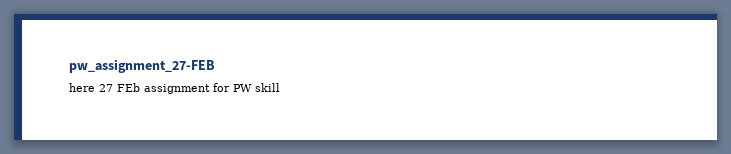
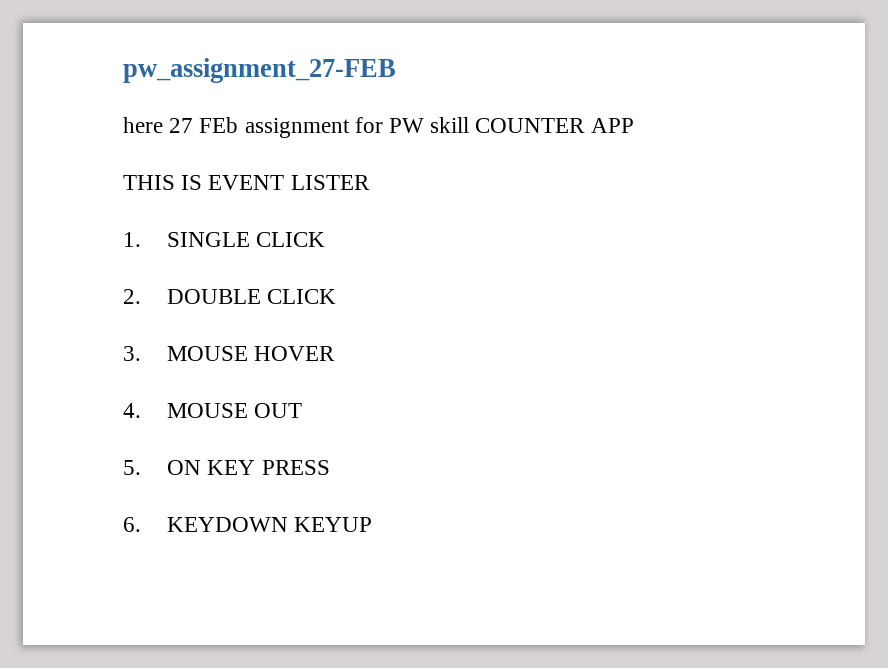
- here 27 FEb assignment for PW skill
+ here 27 FEb assignment for PW skill COUNTER APP
+ THIS IS EVENT LISTER
+ 1. SINGLE CLICK
+ 2. DOUBLE CLICK
+ 3. MOUSE HOVER
+ 4. MOUSE OUT
+ 5. ON KEY PRESS
+ 6. KEYDOWN KEYUP

